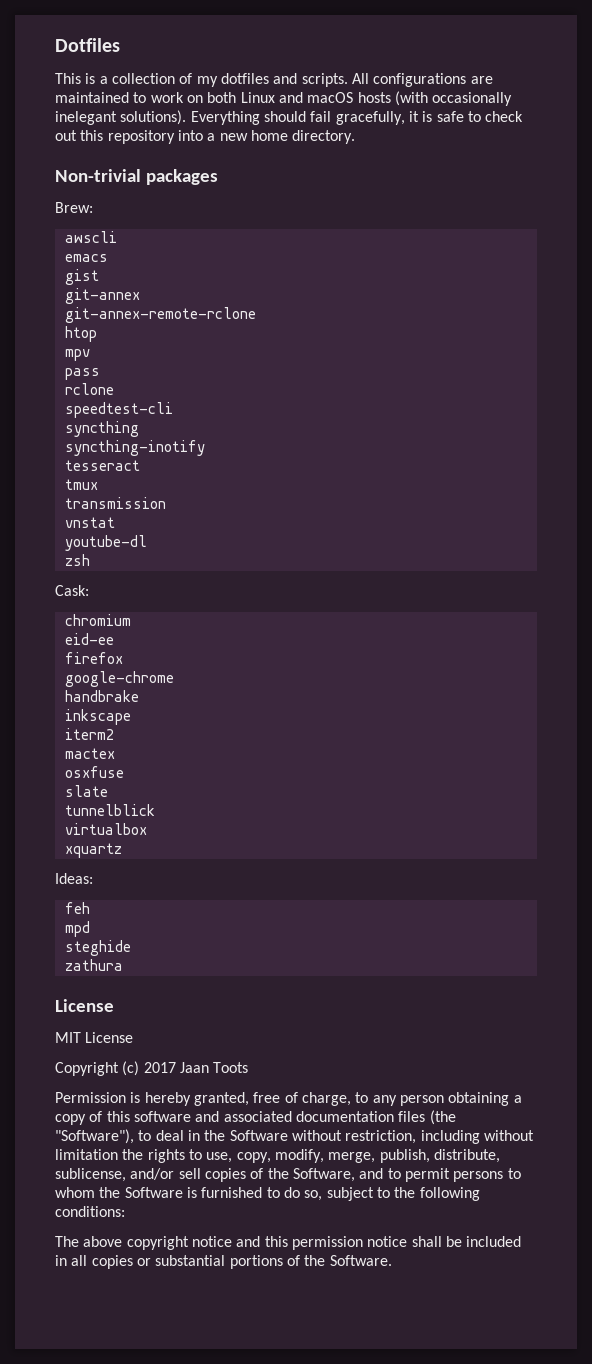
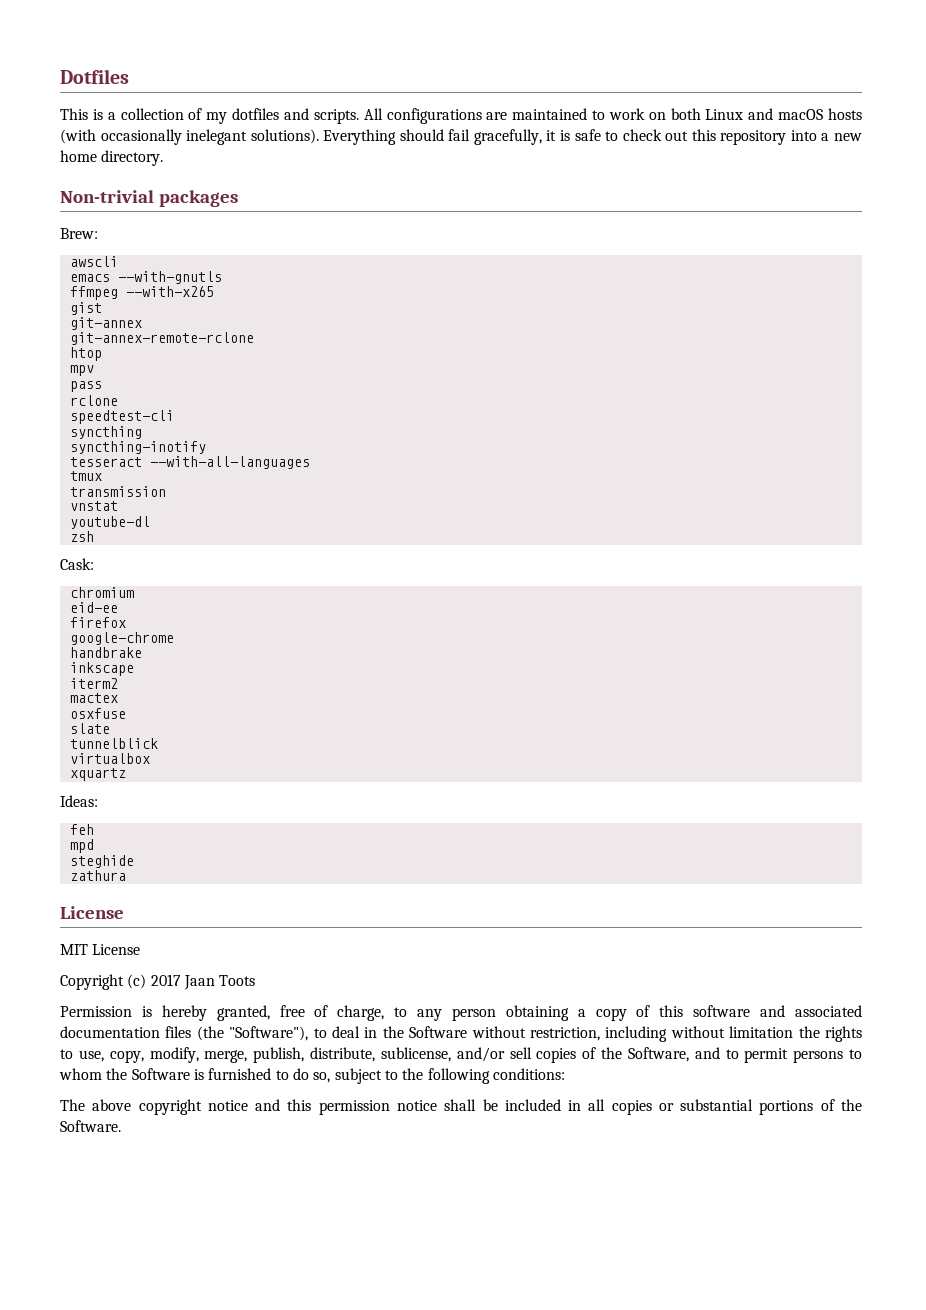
- emacs
+ emacs --with-gnutls
+ ffmpeg --with-x265
- tesseract
+ tesseract --with-all-languages

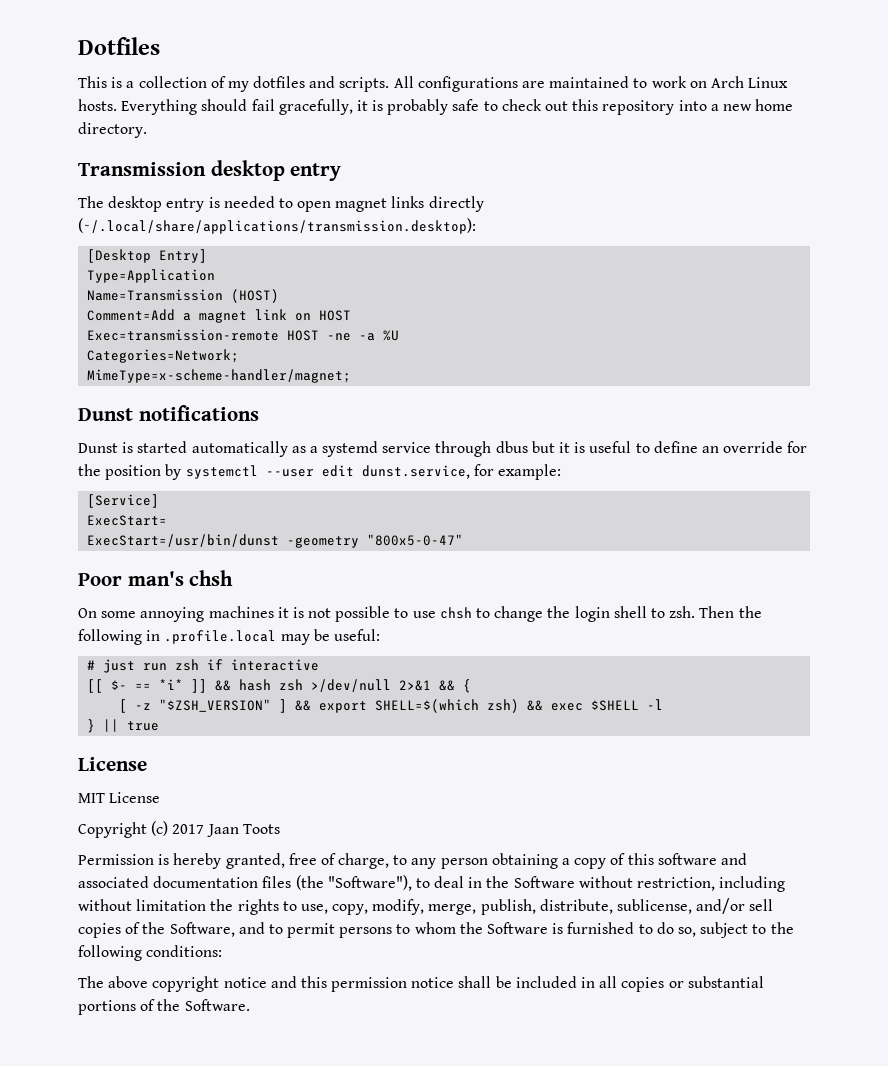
- All configurations are maintained to work on both Linux and macOS hosts (with occasionally inelegant solutions).
+ All configurations are maintained to work on Arch Linux hosts.
- Everything should fail gracefully, it is safe to check out this repository into a new home directory.
+ Everything should fail gracefully, it is probably safe to check out this repository into a new home directory.
- Non-trivial packages
- Brew:
- awscli
- emacs --with-gnutls
- ffmpeg --with-x265
- gist
- git-annex
- git-annex-remote-rclone
- htop
- mpv
- pass
- rclone
- speedtest-cli
- syncthing
- syncthing-inotify
- tesseract --with-all-languages
- tmux
- transmission
- vnstat
- youtube-dl
- zsh
- Cask:
- chromium
- eid-ee
- firefox
- google-chrome
- handbrake
- inkscape
- iterm2
- mactex
- osxfuse
- slate
- tunnelblick
- virtualbox
- xquartz
- Ideas:
- feh
- mpd
- steghide
- zathura
+ Transmission desktop entry
+ The desktop entry is needed to open magnet links directly (~/.local/share/applications/transmission.desktop):
+ [Desktop Entry]
+ Type=Application
+ Name=Transmission (HOST)
+ Comment=Add a magnet link on HOST
+ Exec=transmission-remote HOST -ne -a %U
+ Categories=Network;
+ MimeType=x-scheme-handler/magnet;
+ Dunst notifications
+ Dunst is started automatically as a systemd service through dbus but it is useful to define an override for the position by systemctl --user edit dunst.service, for example:
+ [Service]
+ ExecStart=
+ ExecStart=/usr/bin/dunst -geometry "800x5-0-47"
+ Poor man's chsh
+ On some annoying machines it is not possible to use chsh to change the login shell to zsh. Then the following in .profile.local may be useful:
+ # just run zsh if interactive
+ [[ $- == *i* ]] && hash zsh >/dev/null 2>&1 && {
+ [ -z "$ZSH_VERSION" ] && export SHELL=$(which zsh) && exec $SHELL -l
+ } || true

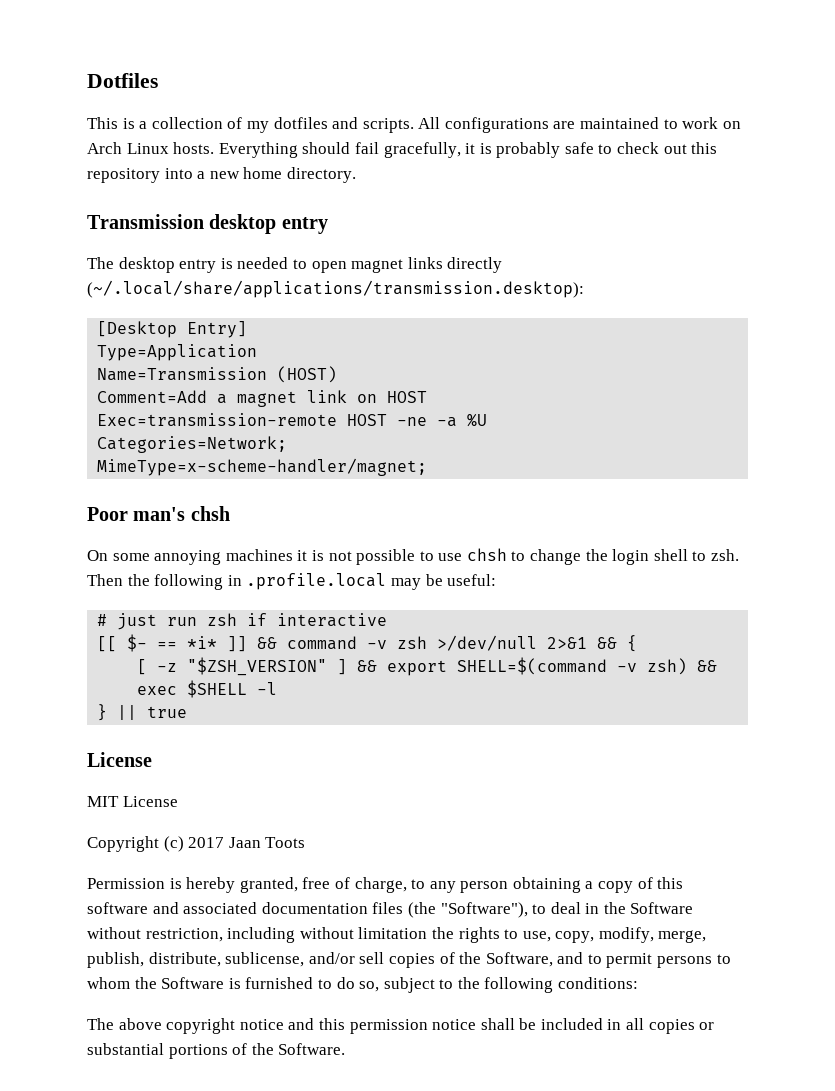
- Dunst notifications
- Dunst is started automatically as a systemd service through dbus but it is useful to define an override for the position by systemctl --user edit dunst.service, for example:
- [Service]
- ExecStart=
- ExecStart=/usr/bin/dunst -geometry "800x5-0-47"
- [[ $- == *i* ]] && hash zsh >/dev/null 2>&1 && {
+ [[ $- == *i* ]] && command -v zsh >/dev/null 2>&1 && {
- [ -z "$ZSH_VERSION" ] && export SHELL=$(which zsh) && exec $SHELL -l
+ [ -z "$ZSH_VERSION" ] && export SHELL=$(command -v zsh) && exec $SHELL -l

